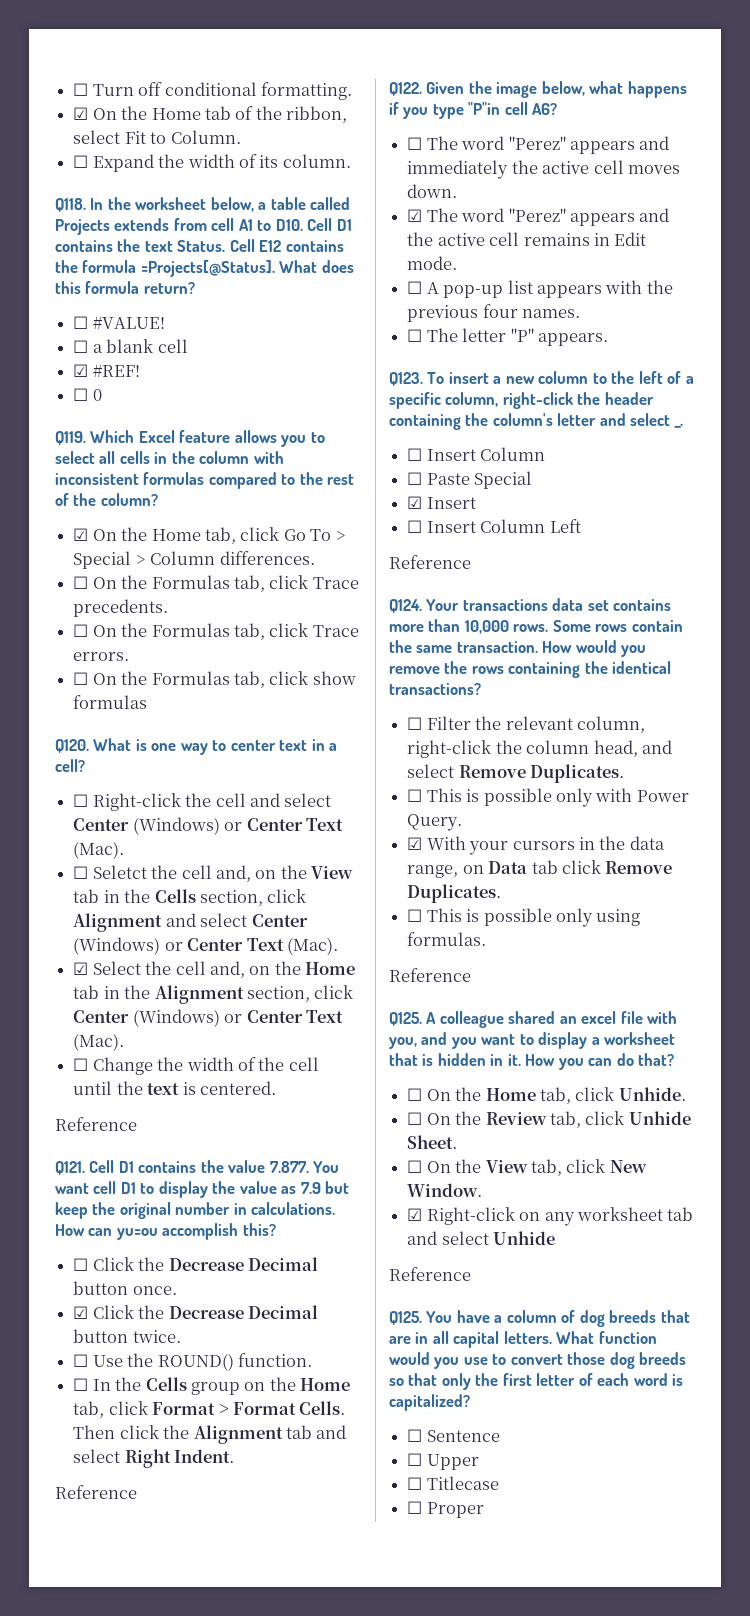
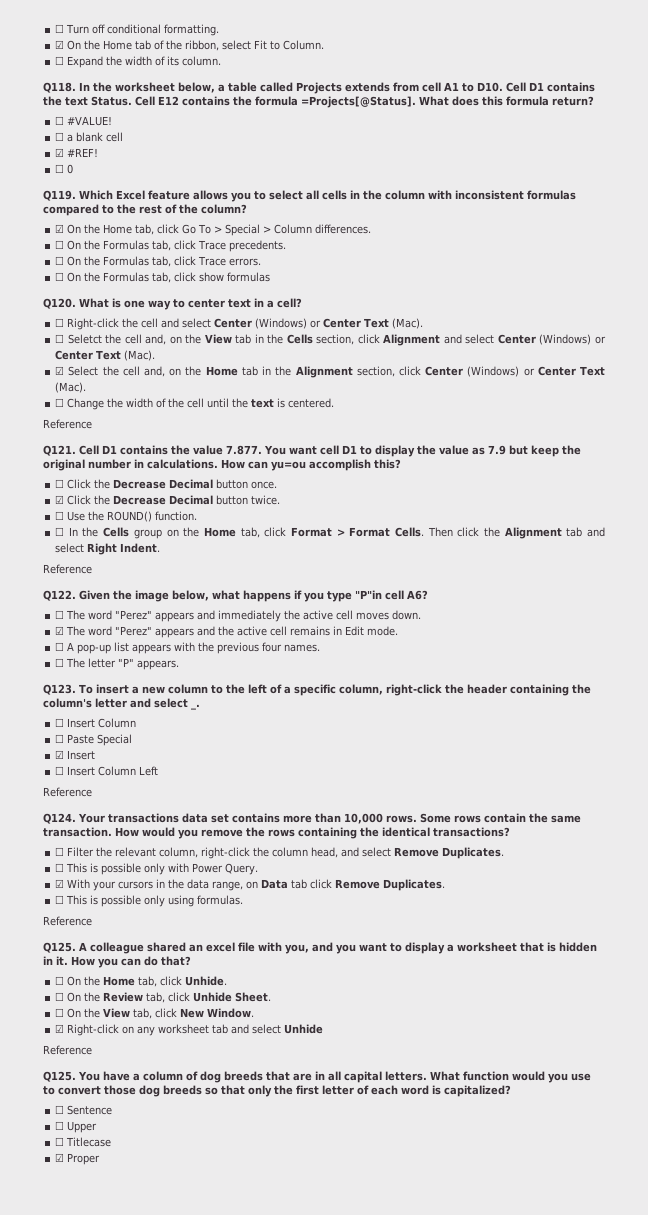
- ☐ Proper
+ ☑ Proper

